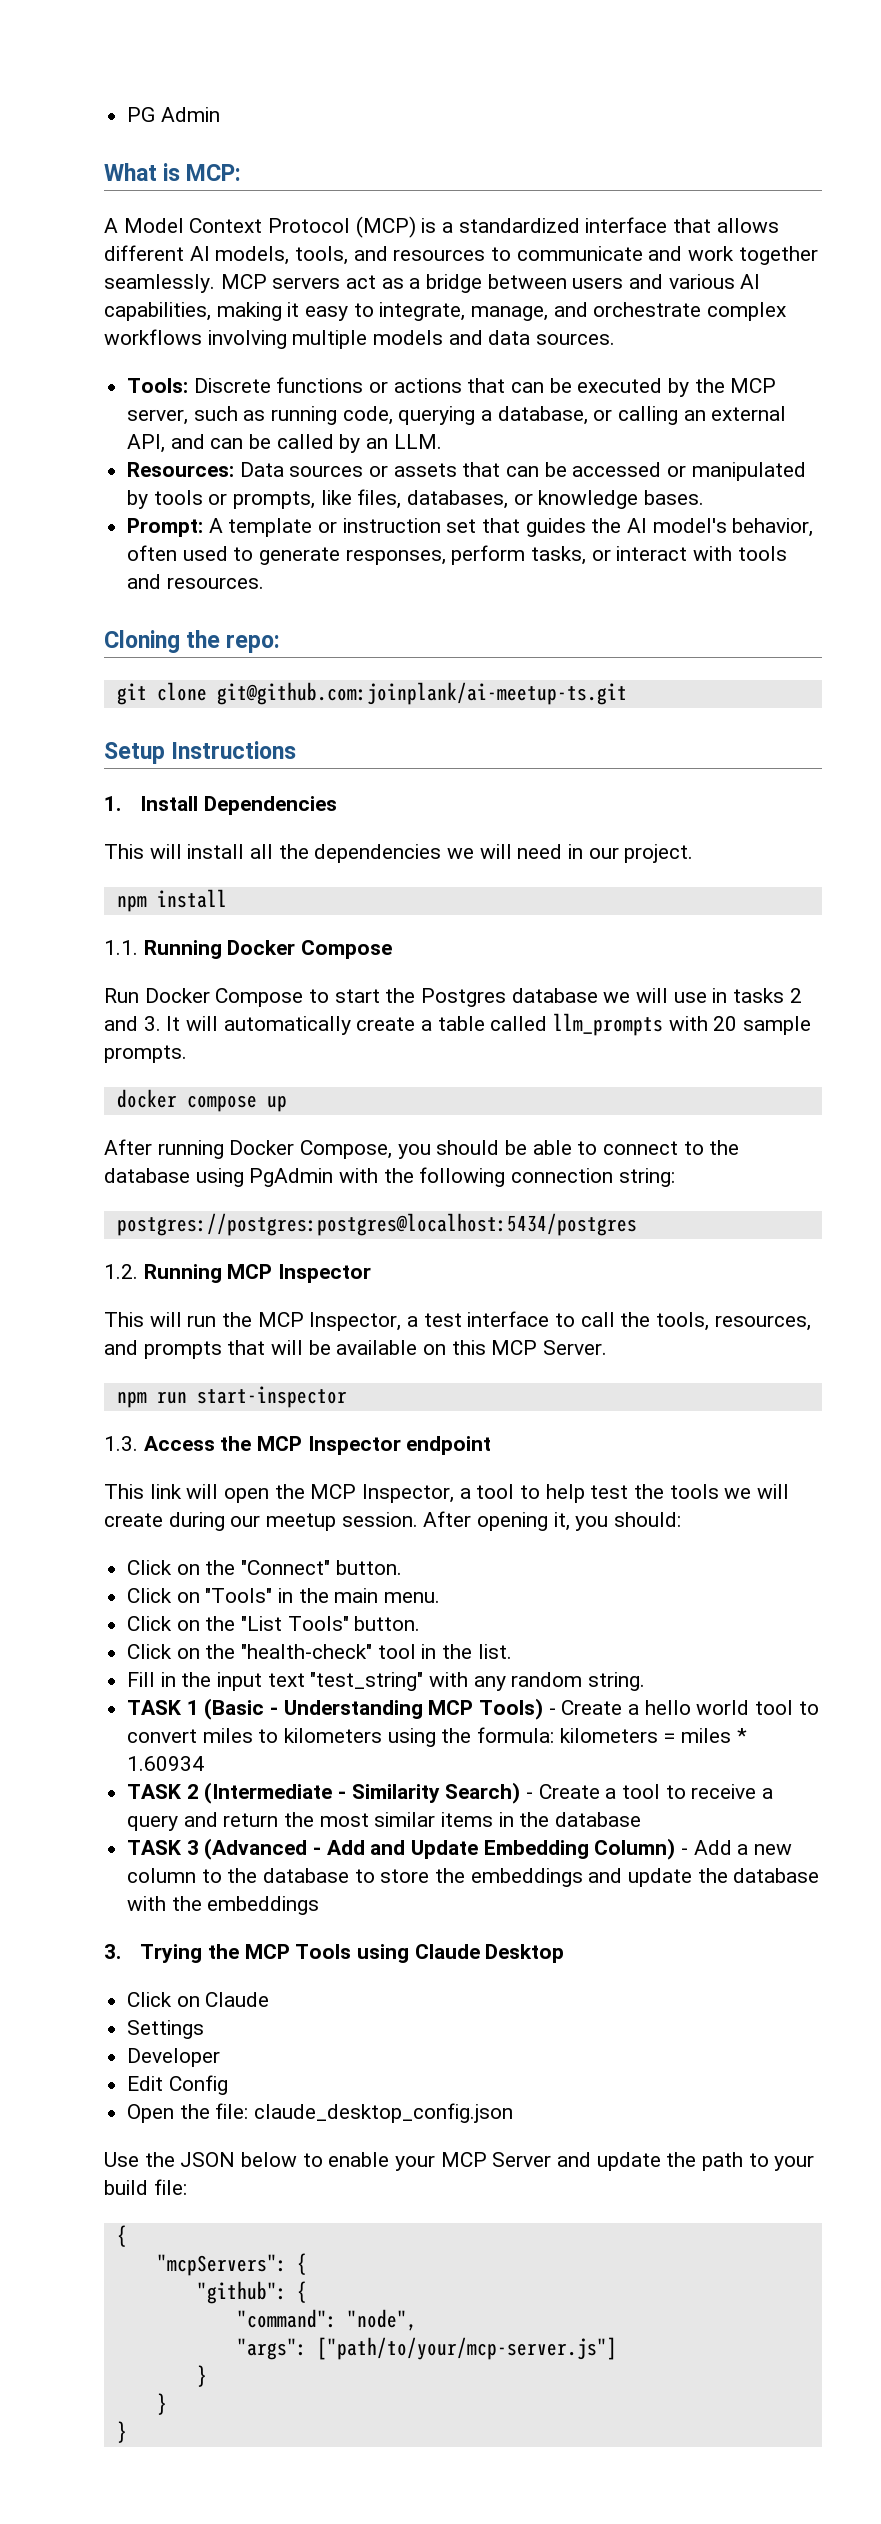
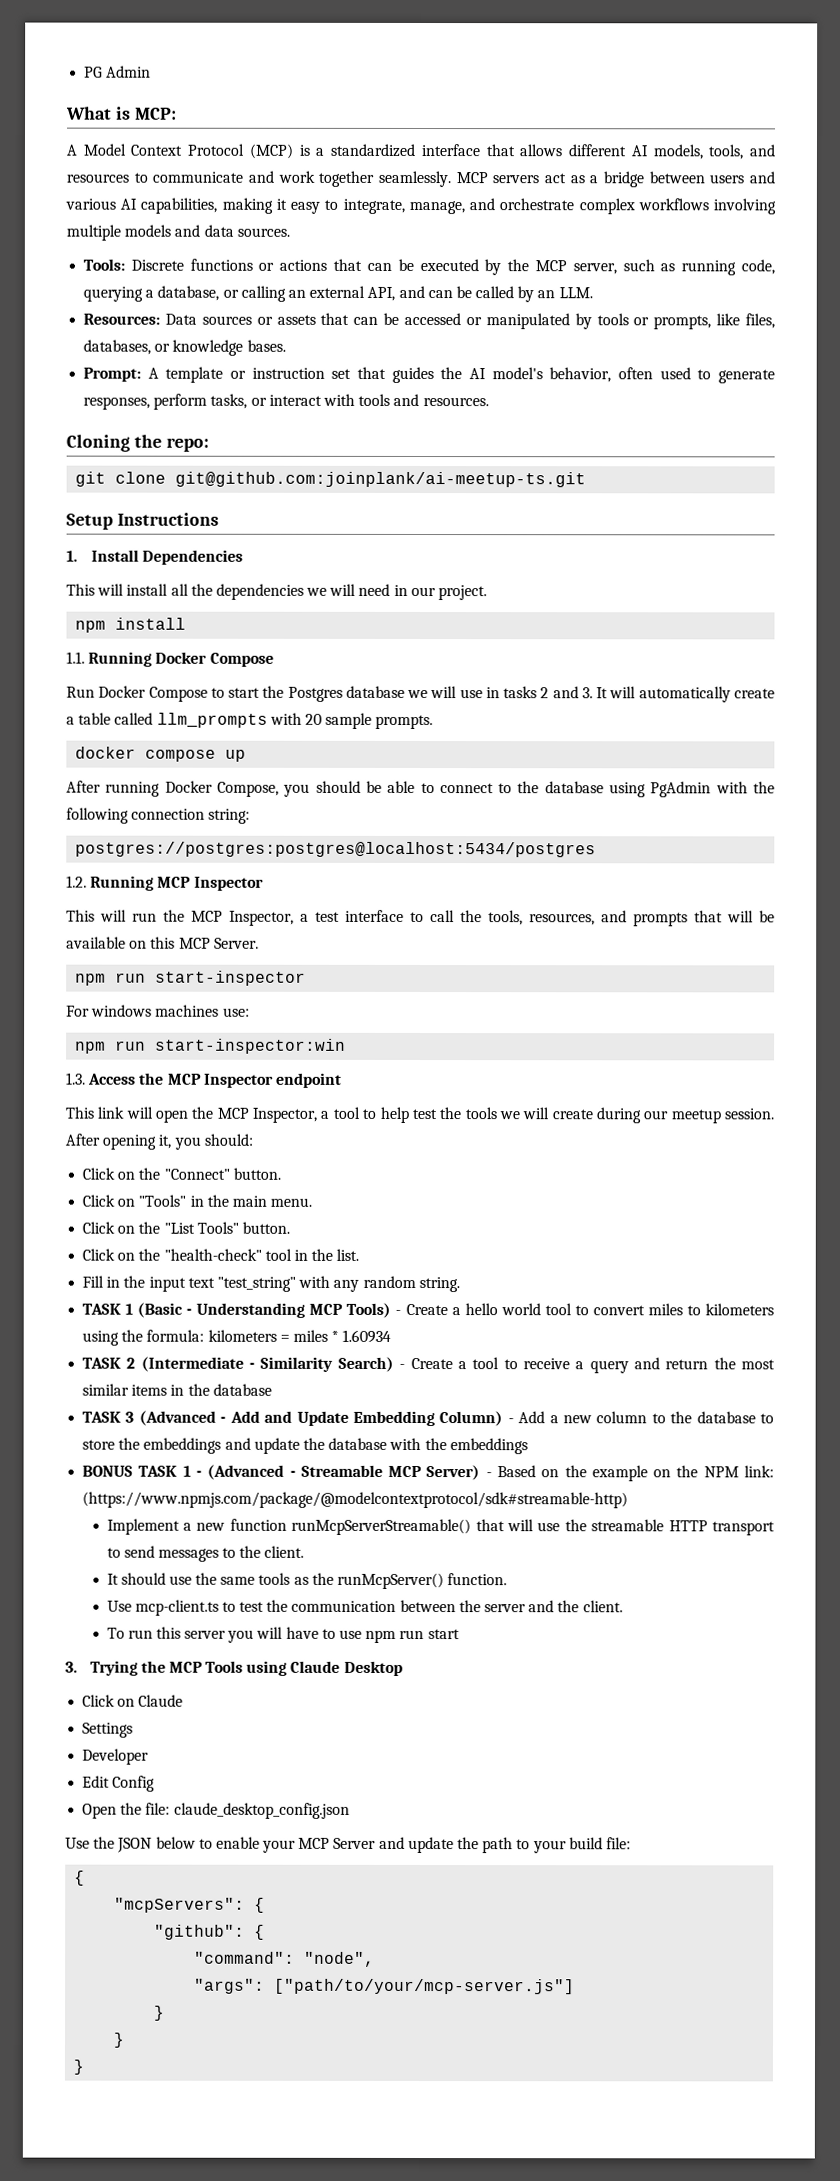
+ For windows machines use:
+ npm run start-inspector:win
+ BONUS TASK 1 - (Advanced - Streamable MCP Server) - Based on the example on the NPM link: (https://www.npmjs.com/package/@modelcontextprotocol/sdk#streamable-http)
+ Implement a new function runMcpServerStreamable() that will use the streamable HTTP transport to send messages to the client.
+ It should use the same tools as the runMcpServer() function.
+ Use mcp-client.ts to test the communication between the server and the client.
+ To run this server you will have to use npm run start

